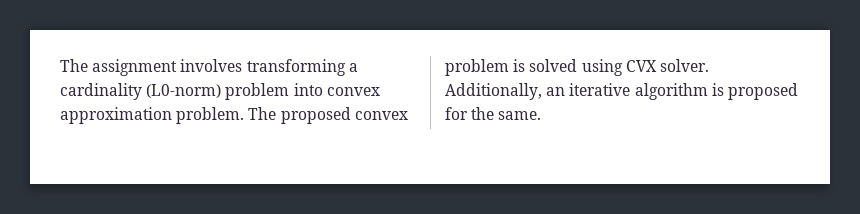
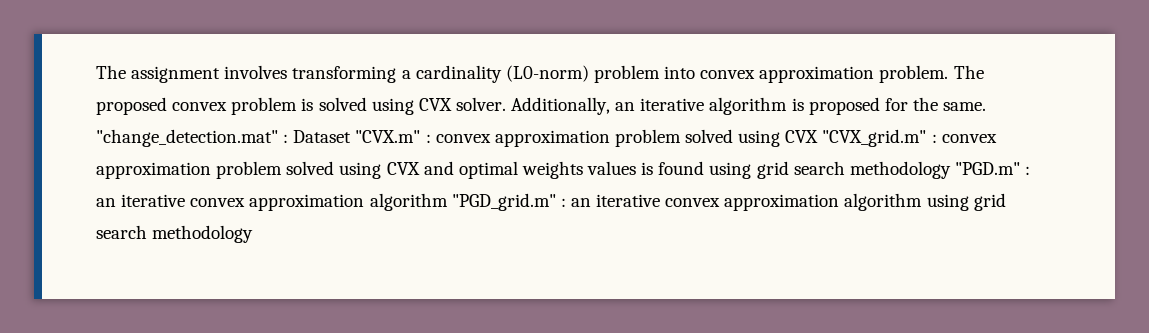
+ "change_detection.mat" : Dataset "CVX.m" : convex approximation problem solved using CVX "CVX_grid.m" : convex approximation problem solved using CVX and optimal weights values is found using grid search methodology "PGD.m" : an iterative convex approximation algorithm "PGD_grid.m" : an iterative convex approximation algorithm using grid search methodology

